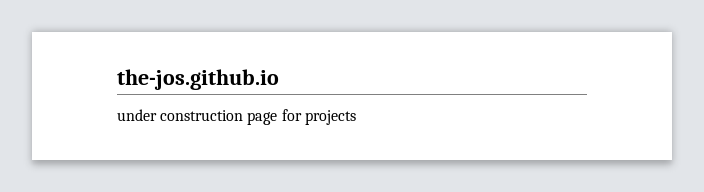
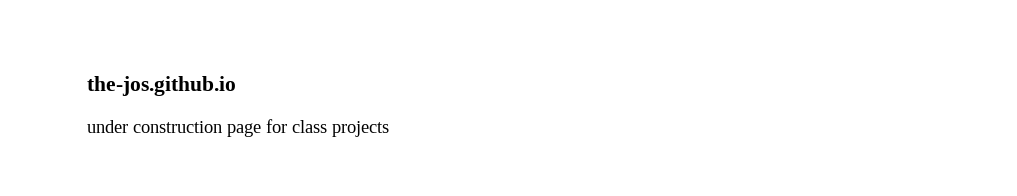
- under construction page for projects
+ under construction page for class projects

